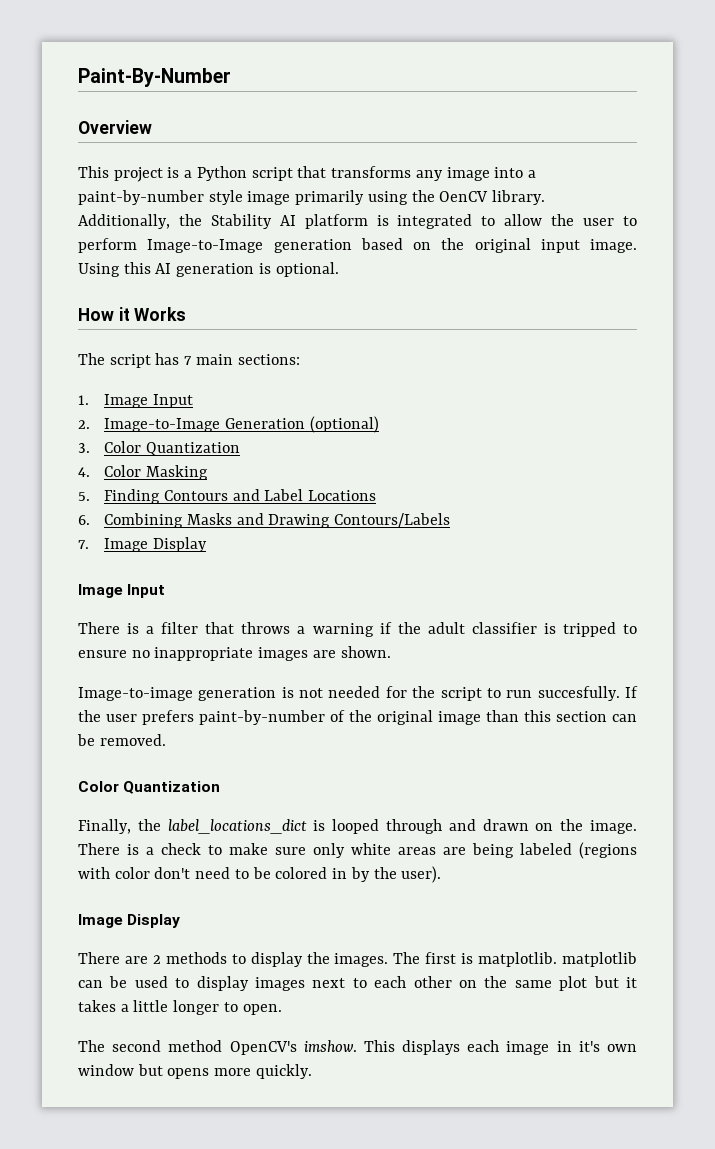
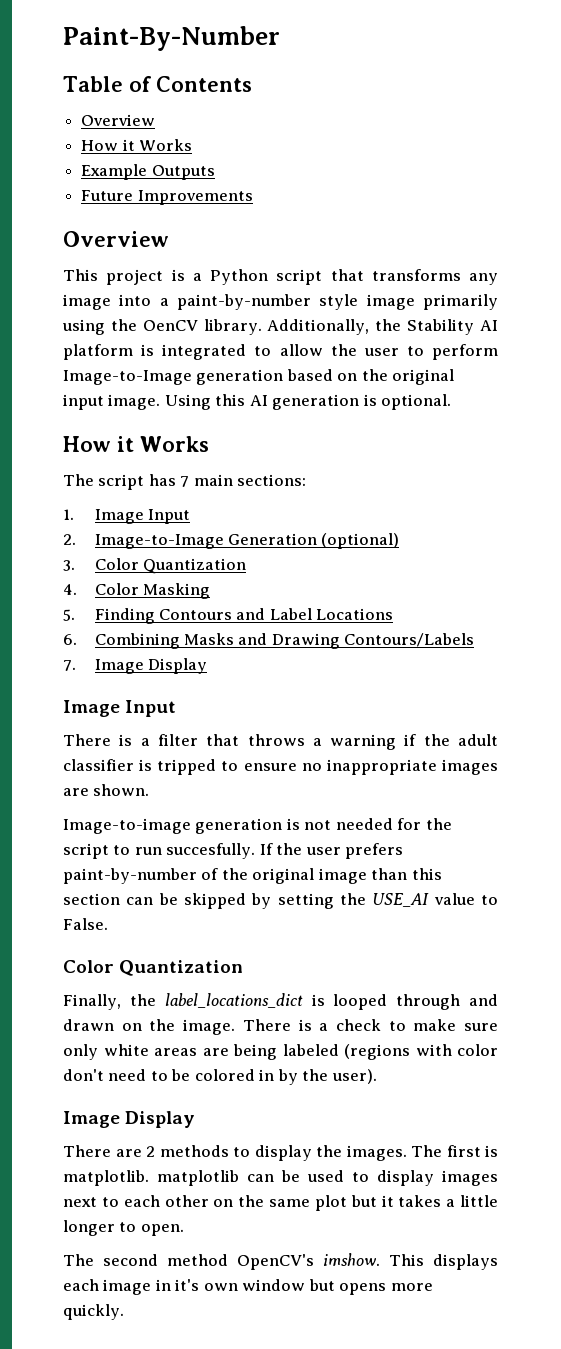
+ Table of Contents
+ Overview
+ How it Works
+ Example Outputs
+ Future Improvements
- If the user prefers paint-by-number of the original image than this section can be removed.
+ If the user prefers paint-by-number of the original image than this section can be skipped by setting the USE_AI value to False.

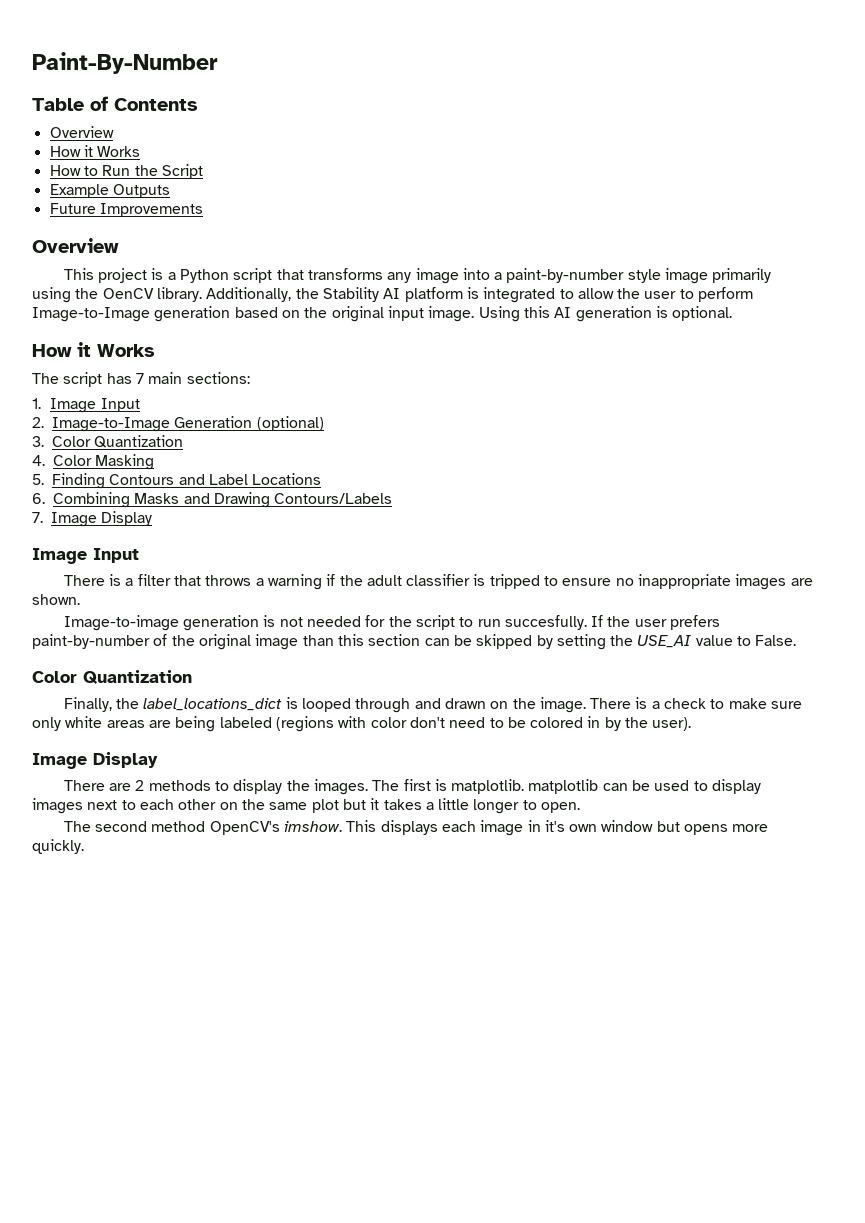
+ How to Run the Script

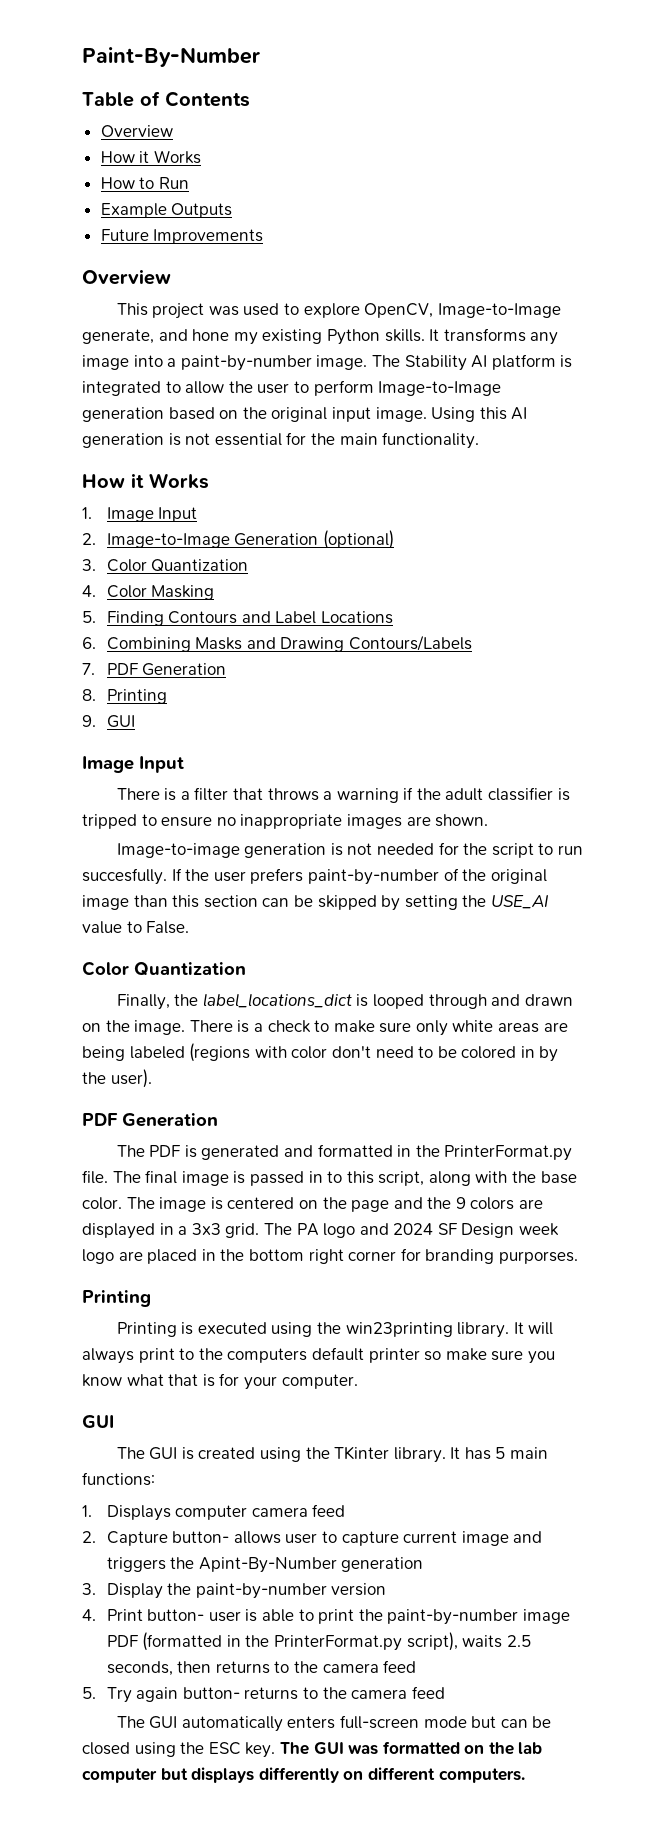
- How to Run the Script
+ How to Run
- This project is a Python script that transforms any image into a paint-by-number style image primarily using the OenCV library. Additionally, the Stability AI platform is integrated to allow the user to perform Image-to-Image generation based on the original input image.
+ This project was used to explore OpenCV, Image-to-Image generate, and hone my existing Python skills. It transforms any image into a paint-by-number image. The Stability AI platform is integrated to allow the user to perform Image-to-Image generation based on the original input image.
- Using this AI generation is optional.
+ Using this AI generation is not essential for the main functionality.
  How it Works
- The script has 7 main sections:
- 7. Image Display
+ 7. PDF Generation
+ 8. Printing
+ 9. GUI
  There is a check to make sure only white areas are being labeled (regions with color don't need to be colored in by the user).
- Image Display
- There are 2 methods to display the images. The first is matplotlib. matplotlib can be used to display images next to each other on the same plot but it takes a little longer to open.
- The second method OpenCV's imshow. This displays each image in it's own window but opens more quickly.
+ PDF Generation
+ The PDF is generated and formatted in the PrinterFormat.py file. The final image is passed in to this script, along with the base color. The image is centered on the page and the 9 colors are displayed in a 3x3 grid. The PA logo and 2024 SF Design week logo are placed in the bottom right corner for branding purporses.
+ Printing
+ Printing is executed using the win23printing library. It will always print to the computers default printer so make sure you know what that is for your computer.
+ GUI
+ The GUI is created using the TKinter library. It has 5 main functions:
+ 1. Displays computer camera feed
+ 2. Capture button- allows user to capture current image and triggers the Apint-By-Number generation
+ 3. Display the paint-by-number version
+ 4. Print button- user is able to print the paint-by-number image PDF (formatted in the PrinterFormat.py script), waits 2.5 seconds, then returns to the camera feed
+ 5. Try again button- returns to the camera feed
+ The GUI automatically enters full-screen mode but can be closed using the ESC key. The GUI was formatted on the lab computer but displays differently on different computers.

